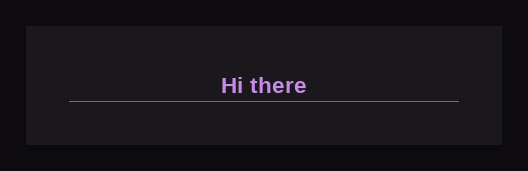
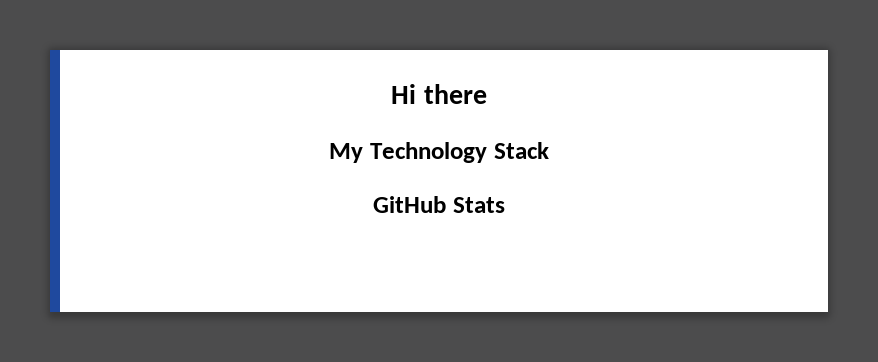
+ My Technology Stack
+ GitHub Stats

